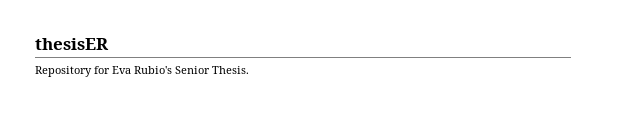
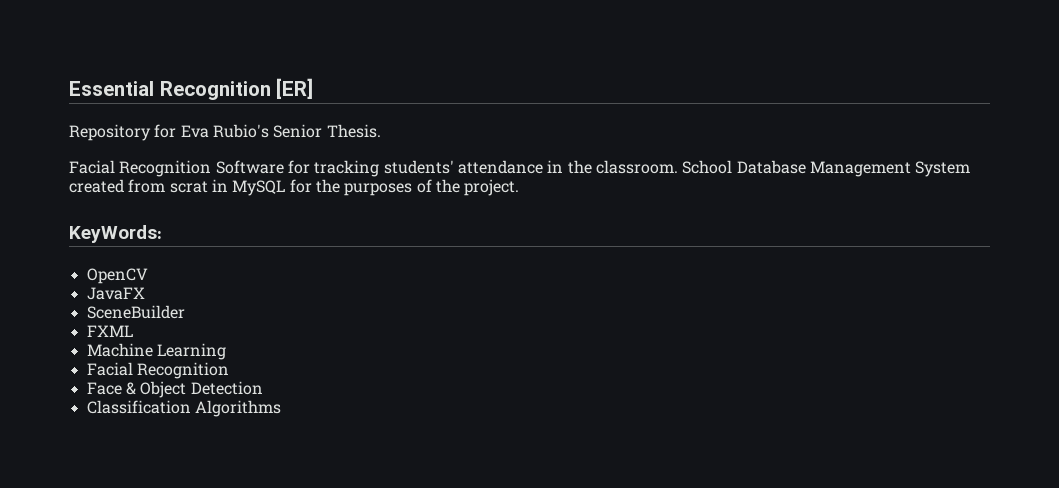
- thesisER
+ Essential Recognition [ER]
+ Facial Recognition Software for tracking students' attendance in the classroom. School Database Management System created from scrat in MySQL for the purposes of the project.
+ KeyWords:
+ OpenCV
+ JavaFX
+ SceneBuilder
+ FXML
+ Machine Learning
+ Facial Recognition
+ Face & Object Detection
+ Classification Algorithms

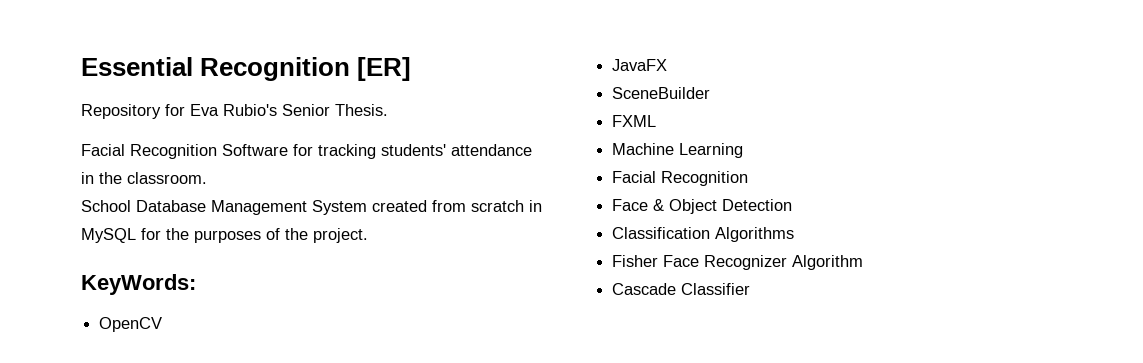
- Facial Recognition Software for tracking students' attendance in the classroom. School Database Management System created from scrat in MySQL for the purposes of the project.
+ Facial Recognition Software for tracking students' attendance in the classroom.
+ School Database Management System created from scratch in MySQL for the purposes of the project.
+ Fisher Face Recognizer Algorithm
+ Cascade Classifier

